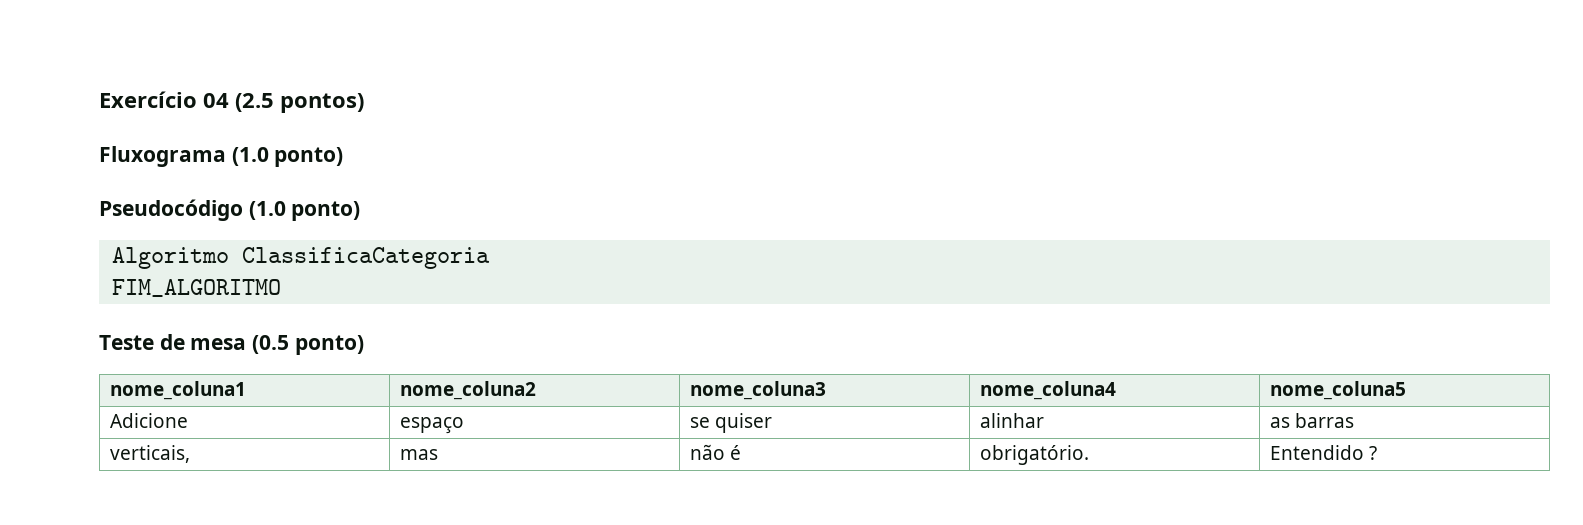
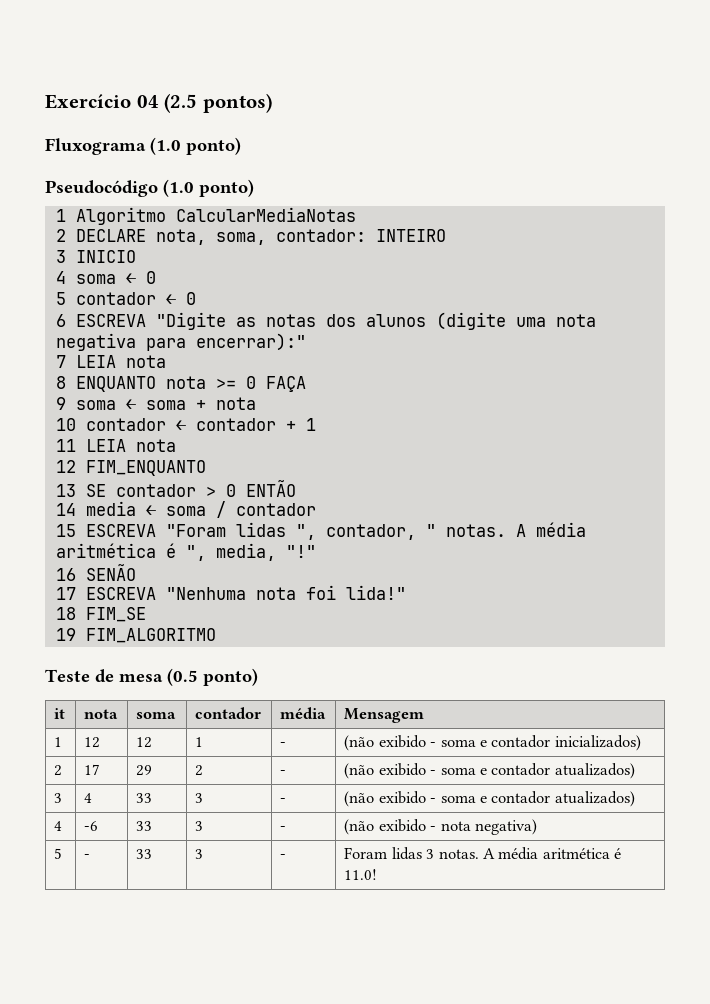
- Algoritmo ClassificaCategoria
- FIM_ALGORITMO
+ 1 Algoritmo CalcularMediaNotas
+ 2 DECLARE nota, soma, contador: INTEIRO
+ 3 INICIO
+ 4 soma ← 0
+ 5 contador ← 0
+ 6 ESCREVA "Digite as notas dos alunos (digite uma nota negativa para encerrar):"
+ 7 LEIA nota
+ 8 ENQUANTO nota >= 0 FAÇA
+ 9 soma ← soma + nota
+ 10 contador ← contador + 1
+ 11 LEIA nota
+ 12 FIM_ENQUANTO
+ 13 SE contador > 0 ENTÃO
+ 14 media ← soma / contador
+ 15 ESCREVA "Foram lidas ", contador, " notas. A média aritmética é ", media, "!"
+ 16 SENÃO
+ 17 ESCREVA "Nenhuma nota foi lida!"
+ 18 FIM_SE
+ 19 FIM_ALGORITMO
- nome_coluna1 | nome_coluna2 | nome_coluna3 | nome_coluna4 | nome_coluna5
- Adicione | espaço | se quiser | alinhar | as barras
- verticais, | mas | não é | obrigatório. | Entendido ?
+ it | nota | soma | contador | média | Mensagem
+ 1 | 12 | 12 | 1 | - | (não exibido - soma e contador inicializados)
+ 2 | 17 | 29 | 2 | - | (não exibido - soma e contador atualizados)
+ 3 | 4 | 33 | 3 | - | (não exibido - soma e contador atualizados)
+ 4 | -6 | 33 | 3 | - | (não exibido - nota negativa)
+ 5 | - | 33 | 3 | - | Foram lidas 3 notas. A média aritmética é 11.0!

